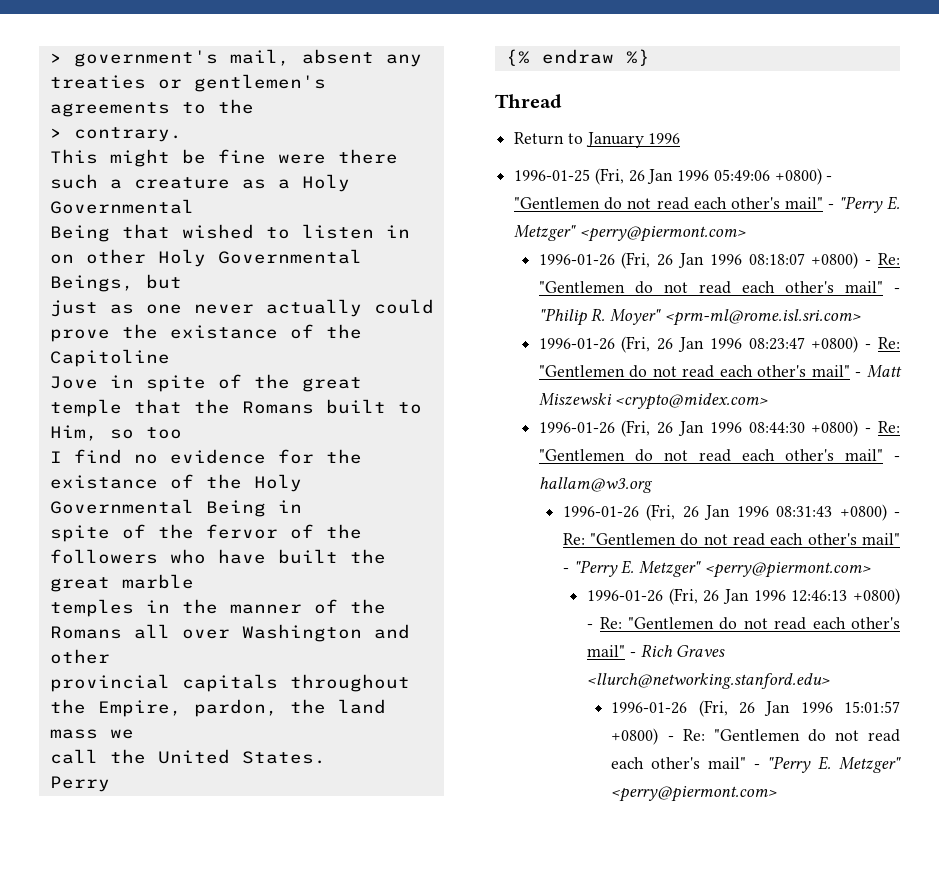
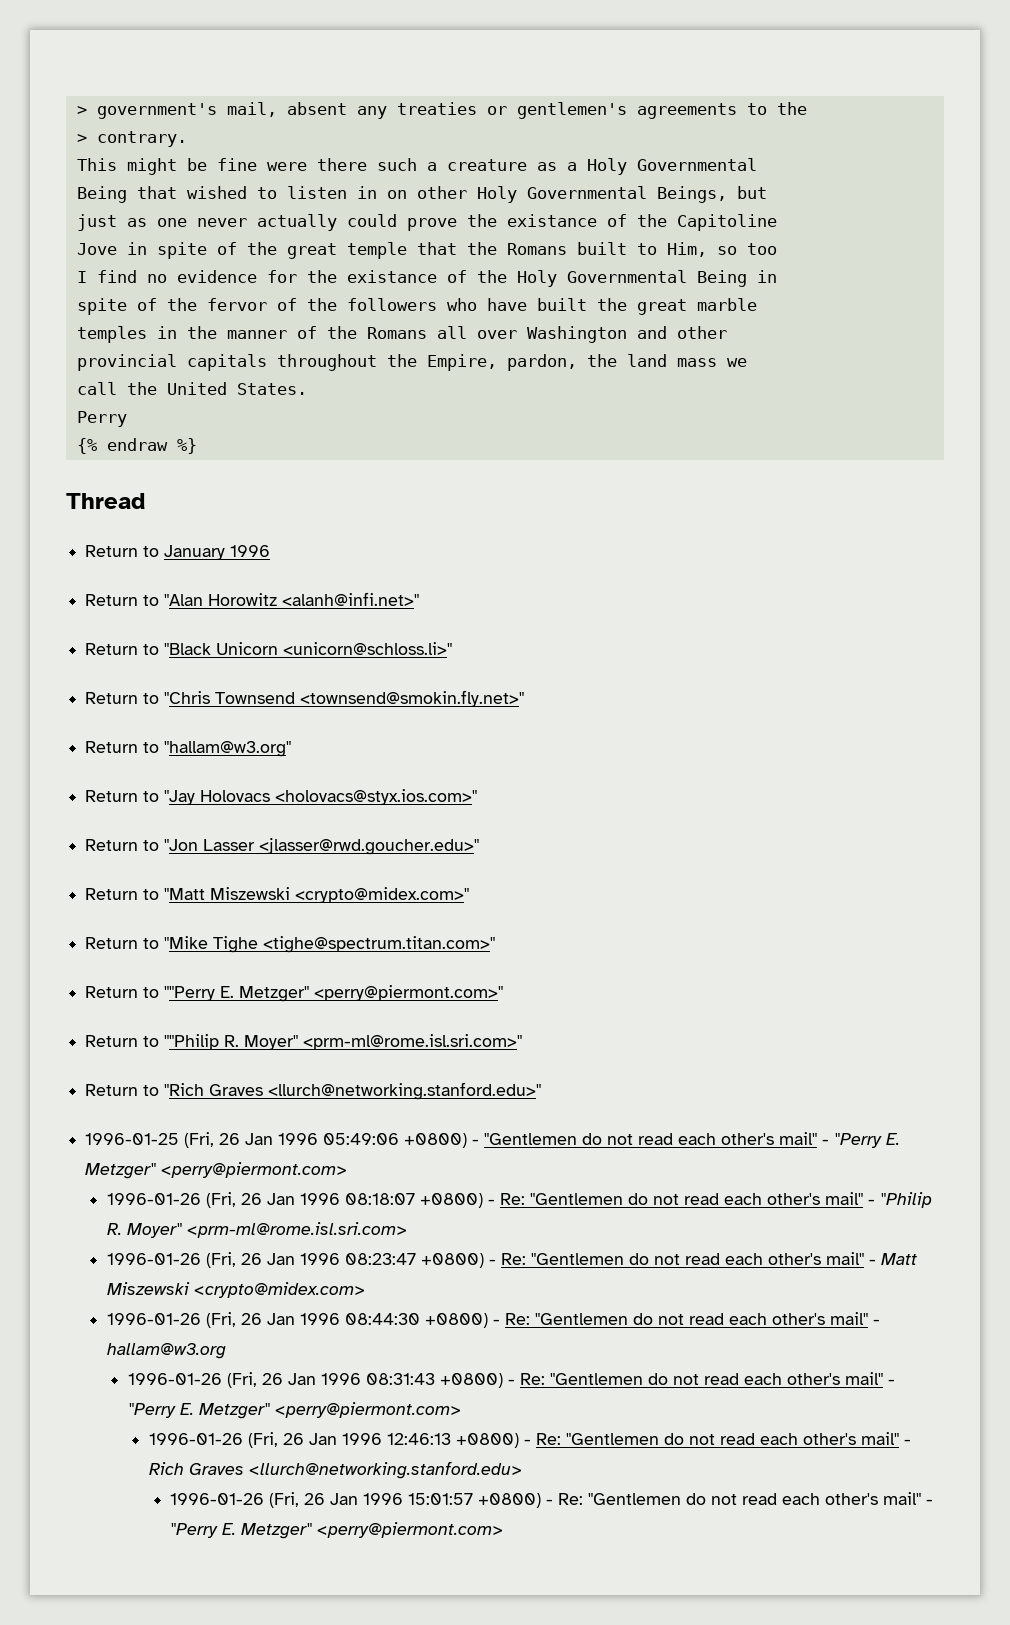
+ Return to "Alan Horowitz <alanh@infi.net>"
+ Return to "Black Unicorn <unicorn@schloss.li>"
+ Return to "Chris Townsend <townsend@smokin.fly.net>"
+ Return to "hallam@w3.org"
+ Return to "Jay Holovacs <holovacs@styx.ios.com>"
+ Return to "Jon Lasser <jlasser@rwd.goucher.edu>"
+ Return to "Matt Miszewski <crypto@midex.com>"
+ Return to "Mike Tighe <tighe@spectrum.titan.com>"
+ Return to ""Perry E. Metzger" <perry@piermont.com>"
+ Return to ""Philip R. Moyer" <prm-ml@rome.isl.sri.com>"
+ Return to "Rich Graves <llurch@networking.stanford.edu>"

